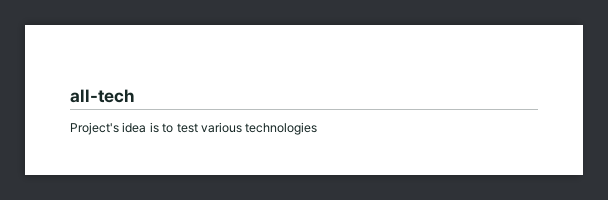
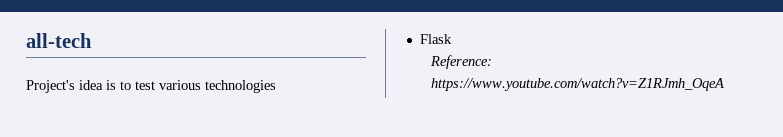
+ Flask
+ Reference: https://www.youtube.com/watch?v=Z1RJmh_OqeA

